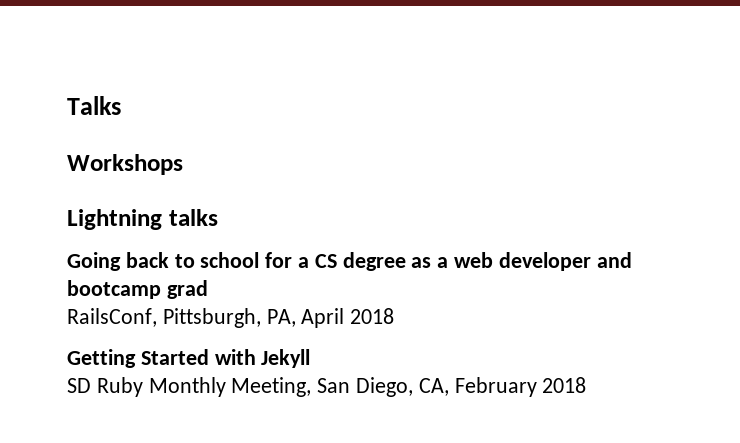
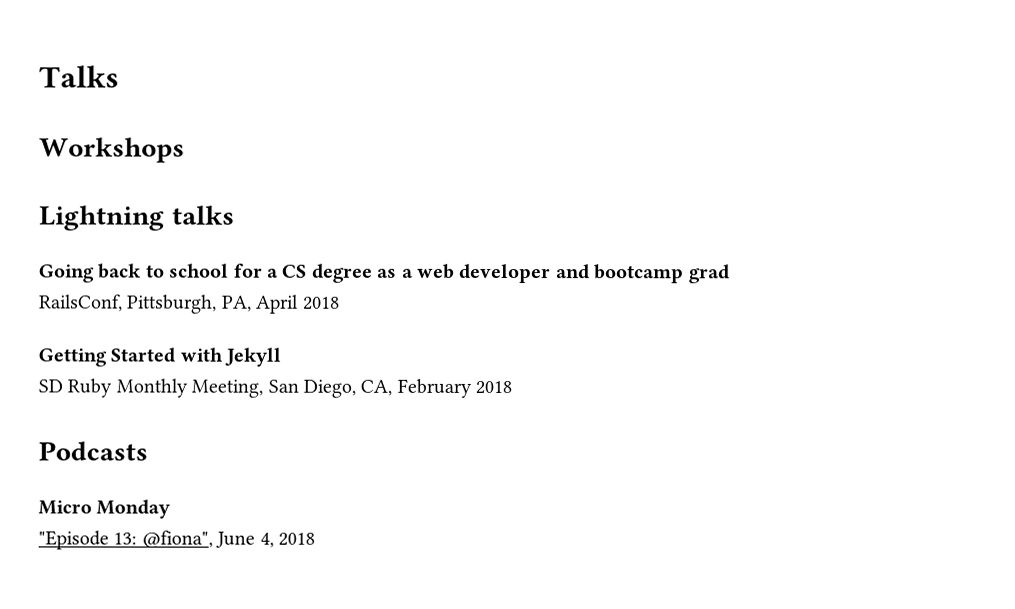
+ Podcasts
+ Micro Monday
+ "Episode 13: @fiona", June 4, 2018

